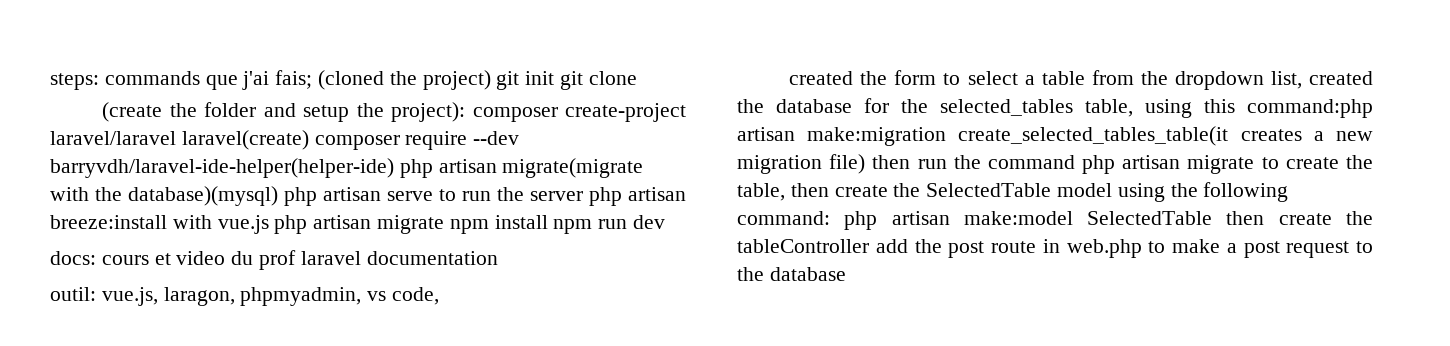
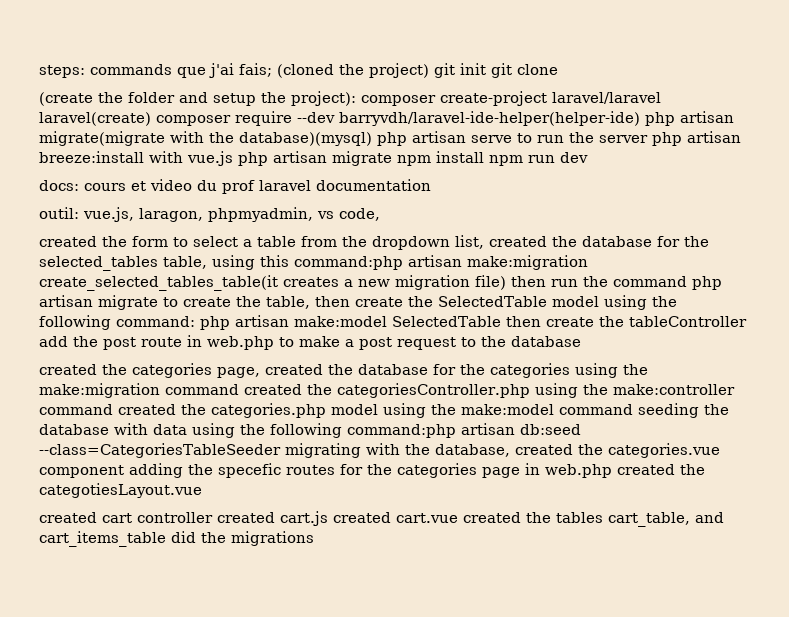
+ created the categories page, created the database for the categories using the make:migration command created the categoriesController.php using the make:controller command created the categories.php model using the make:model command seeding the database with data using the following command:php artisan db:seed --class=CategoriesTableSeeder migrating with the database, created the categories.vue component adding the specefic routes for the categories page in web.php created the categotiesLayout.vue
+ created cart controller created cart.js created cart.vue created the tables cart_table, and cart_items_table did the migrations

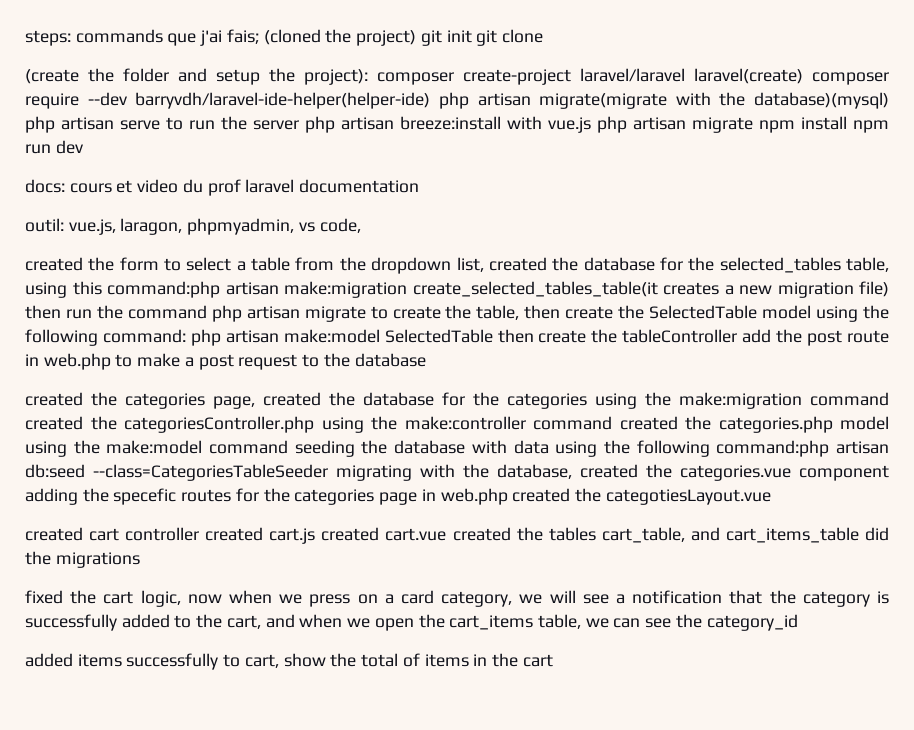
+ fixed the cart logic, now when we press on a card category, we will see a notification that the category is successfully added to the cart, and when we open the cart_items table, we can see the category_id
+ added items successfully to cart, show the total of items in the cart

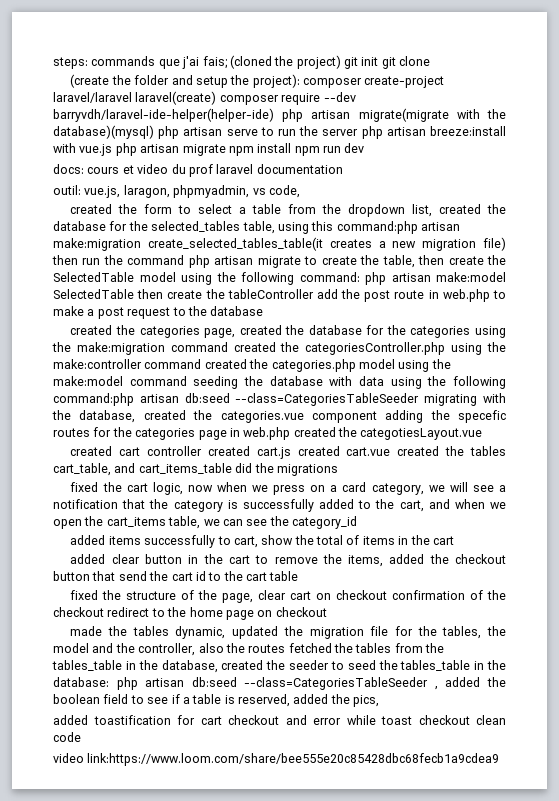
+ added clear button in the cart to remove the items, added the checkout button that send the cart id to the cart table
+ fixed the structure of the page, clear cart on checkout confirmation of the checkout redirect to the home page on checkout
+ made the tables dynamic, updated the migration file for the tables, the model and the controller, also the routes fetched the tables from the tables_table in the database, created the seeder to seed the tables_table in the database: php artisan db:seed --class=CategoriesTableSeeder , added the boolean field to see if a table is reserved, added the pics,
+ added toastification for cart checkout and error while toast checkout clean code
+ video link:https://www.loom.com/share/bee555e20c85428dbc68fecb1a9cdea9

